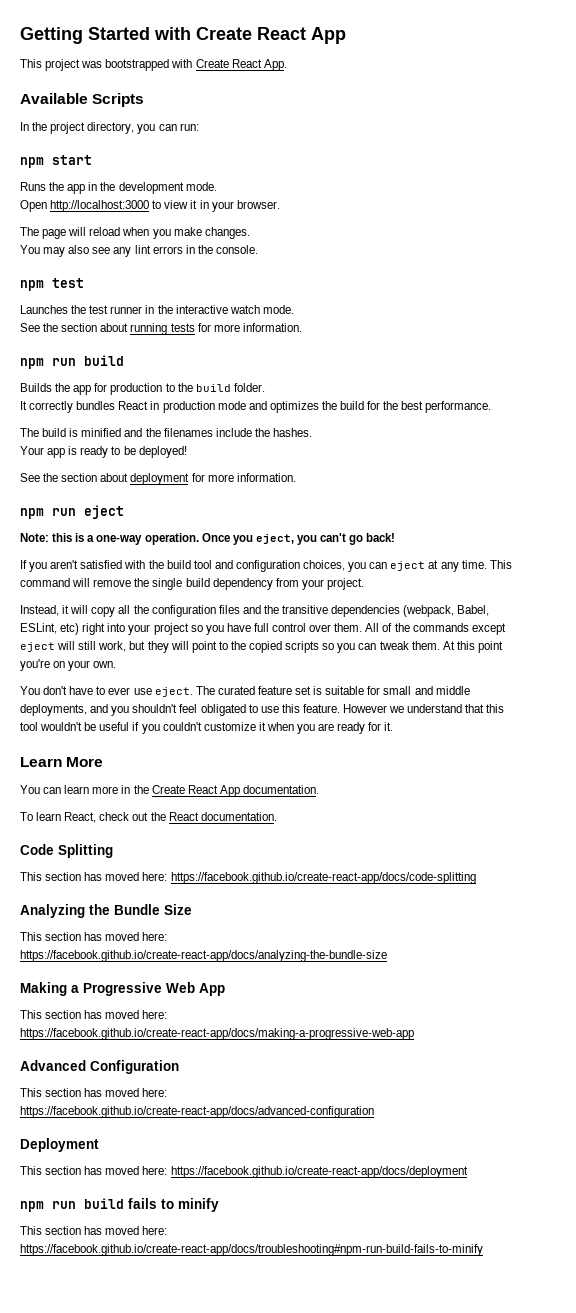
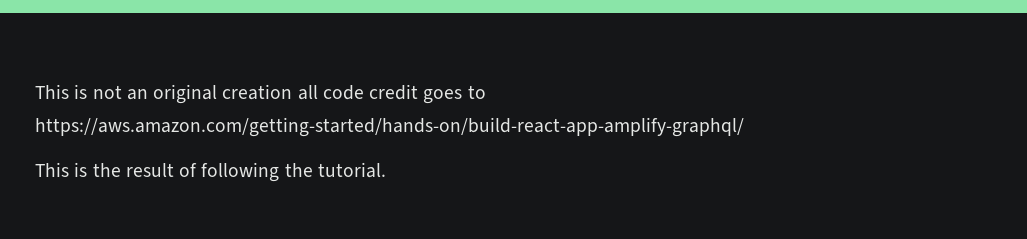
- Getting Started with Create React App
- This project was bootstrapped with Create React App.
- Available Scripts
- In the project directory, you can run:
- npm start
- Runs the app in the development mode.
- Open http://localhost:3000 to view it in your browser.
- The page will reload when you make changes.
- You may also see any lint errors in the console.
- npm test
- Launches the test runner in the interactive watch mode.
- See the section about running tests for more information.
- npm run build
- Builds the app for production to the build folder.
- It correctly bundles React in production mode and optimizes the build for the best performance.
- The build is minified and the filenames include the hashes.
- Your app is ready to be deployed!
- See the section about deployment for more information.
- npm run eject
- Note: this is a one-way operation. Once you eject, you can't go back!
- If you aren't satisfied with the build tool and configuration choices, you can eject at any time. This command will remove the single build dependency from your project.
- Instead, it will copy all the configuration files and the transitive dependencies (webpack, Babel, ESLint, etc) right into your project so you have full control over them. All of the commands except eject will still work, but they will point to the copied scripts so you can tweak them. At this point you're on your own.
- You don't have to ever use eject. The curated feature set is suitable for small and middle deployments, and you shouldn't feel obligated to use this feature. However we understand that this tool wouldn't be useful if you couldn't customize it when you are ready for it.
- Learn More
- You can learn more in the Create React App documentation.
- To learn React, check out the React documentation.
- Code Splitting
- This section has moved here: https://facebook.github.io/create-react-app/docs/code-splitting
- Analyzing the Bundle Size
- This section has moved here: https://facebook.github.io/create-react-app/docs/analyzing-the-bundle-size
- Making a Progressive Web App
- This section has moved here: https://facebook.github.io/create-react-app/docs/making-a-progressive-web-app
- Advanced Configuration
- This section has moved here: https://facebook.github.io/create-react-app/docs/advanced-configuration
- Deployment
- This section has moved here: https://facebook.github.io/create-react-app/docs/deployment
- npm run build fails to minify
- This section has moved here: https://facebook.github.io/create-react-app/docs/troubleshooting#npm-run-build-fails-to-minify
+ This is not an original creation all code credit goes to https://aws.amazon.com/getting-started/hands-on/build-react-app-amplify-graphql/
+ This is the result of following the tutorial.

